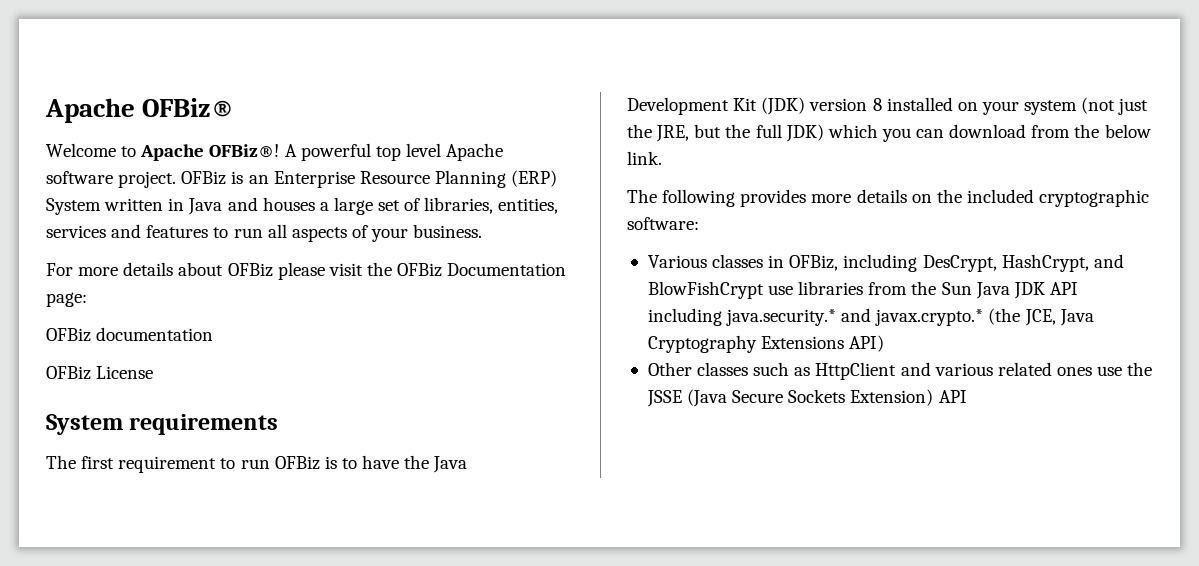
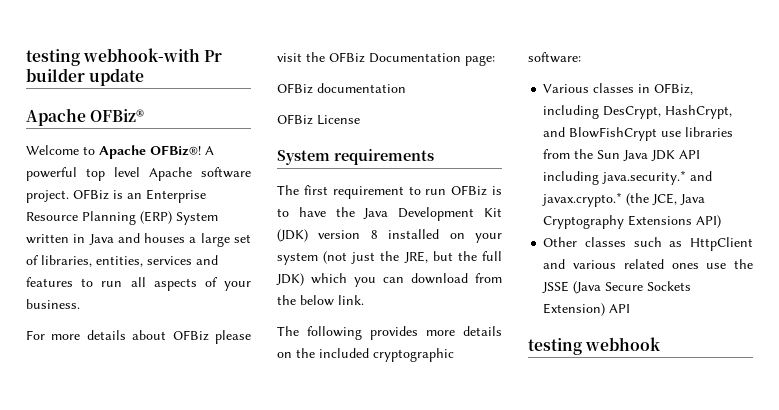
+ testing webhook-with Pr builder update
+ testing webhook

